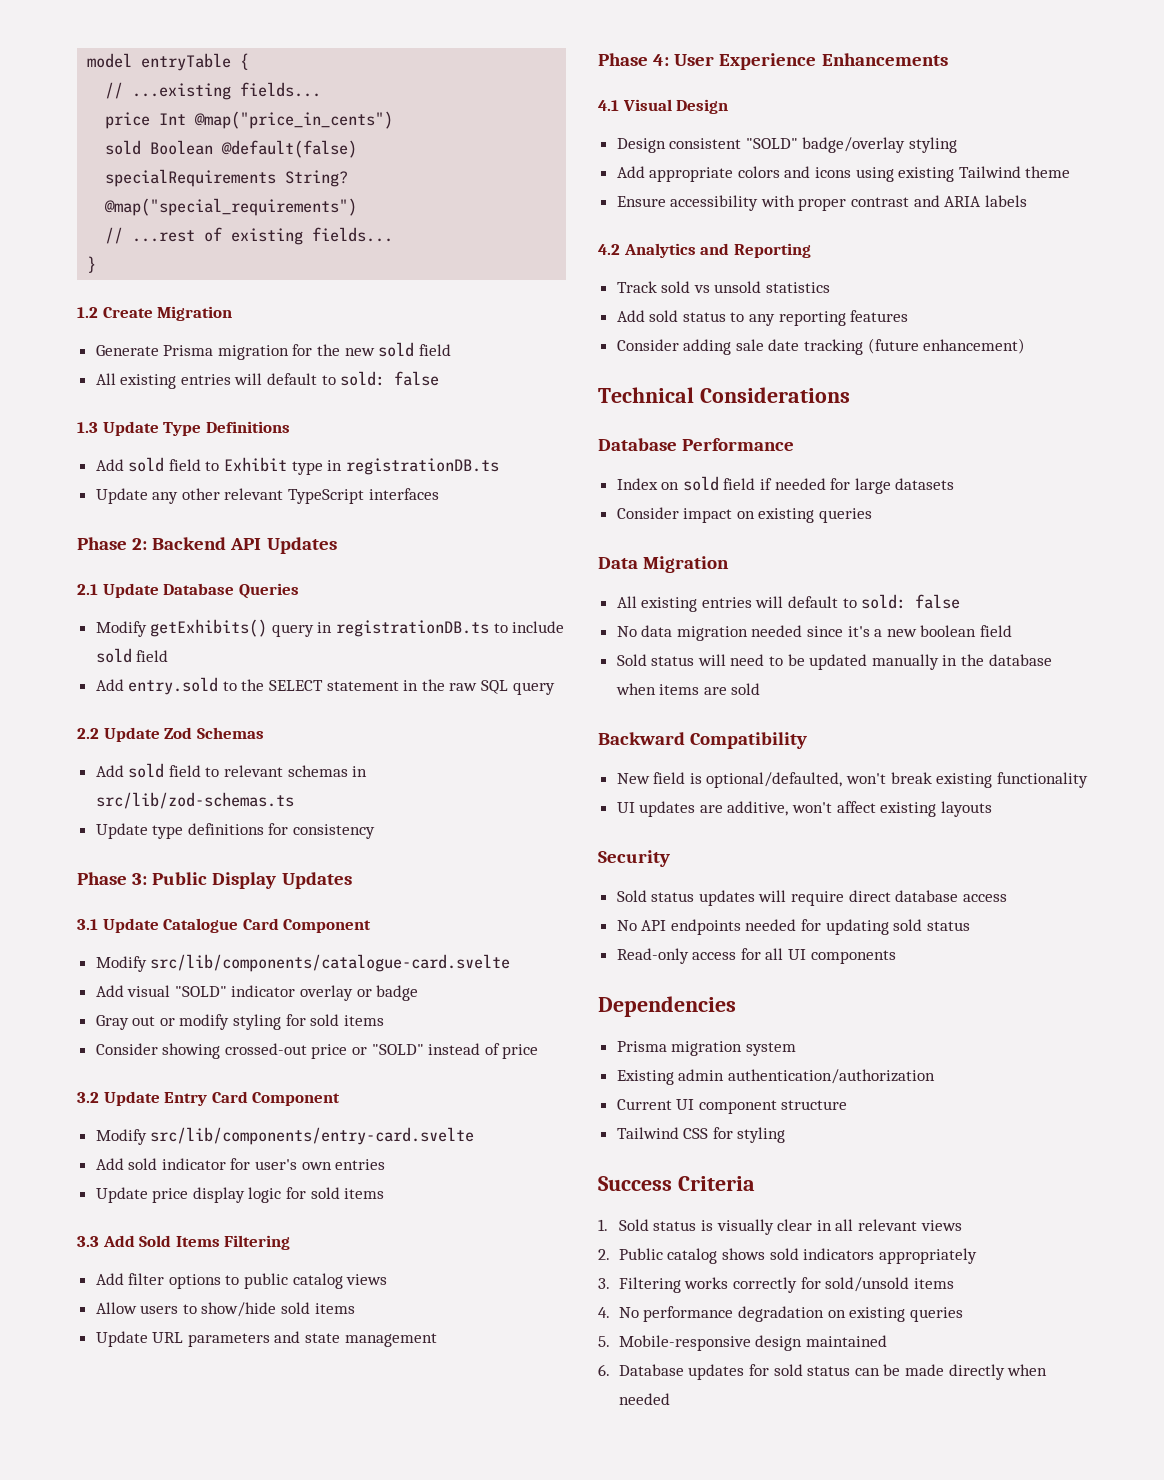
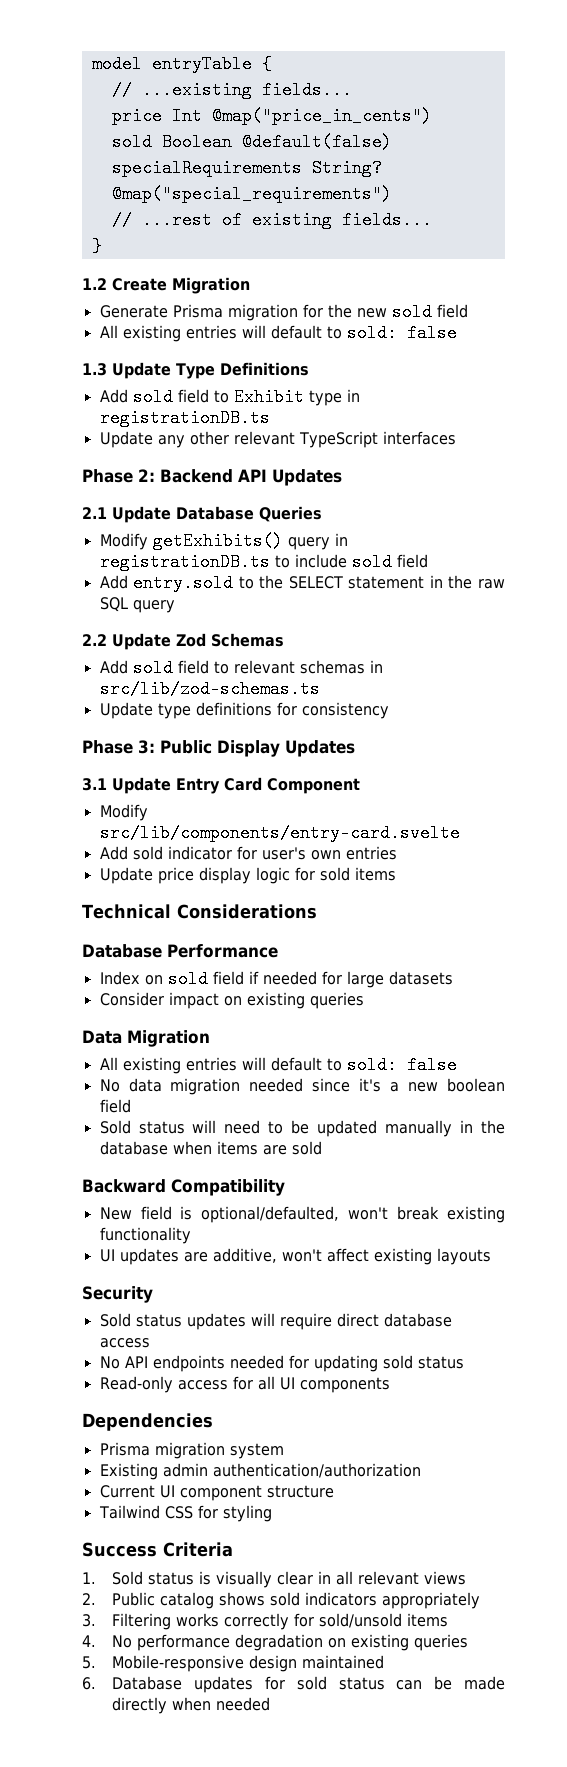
- 3.1 Update Catalogue Card Component
- Modify src/lib/components/catalogue-card.svelte
- Add visual "SOLD" indicator overlay or badge
- Gray out or modify styling for sold items
- Consider showing crossed-out price or "SOLD" instead of price
- 3.2 Update Entry Card Component
+ 3.1 Update Entry Card Component
- 3.3 Add Sold Items Filtering
- Add filter options to public catalog views
- Allow users to show/hide sold items
- Update URL parameters and state management
- Phase 4: User Experience Enhancements
- 4.1 Visual Design
- Design consistent "SOLD" badge/overlay styling
- Add appropriate colors and icons using existing Tailwind theme
- Ensure accessibility with proper contrast and ARIA labels
- 4.2 Analytics and Reporting
- Track sold vs unsold statistics
- Add sold status to any reporting features
- Consider adding sale date tracking (future enhancement)

